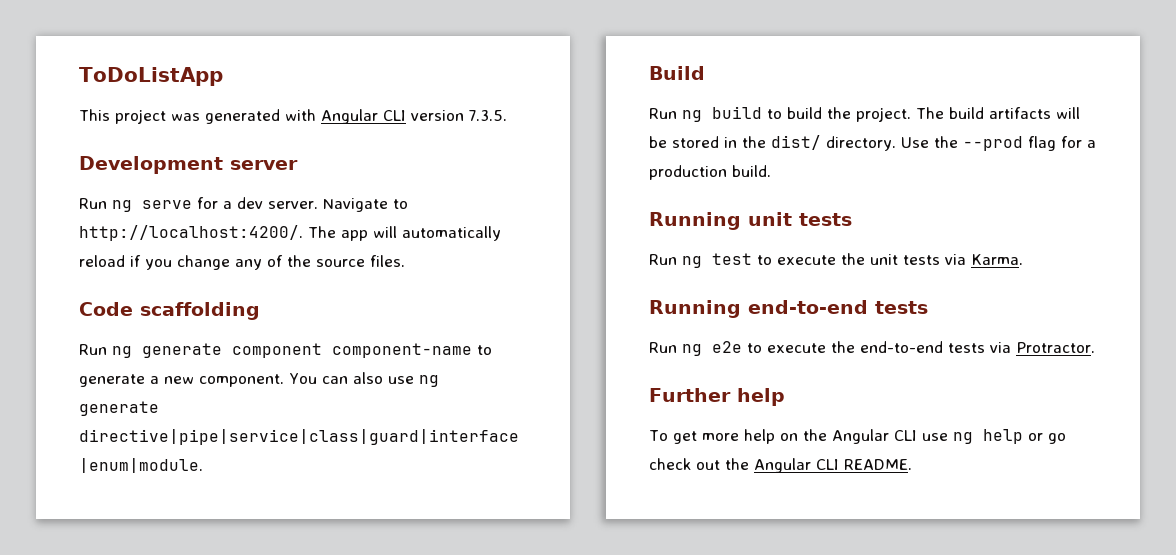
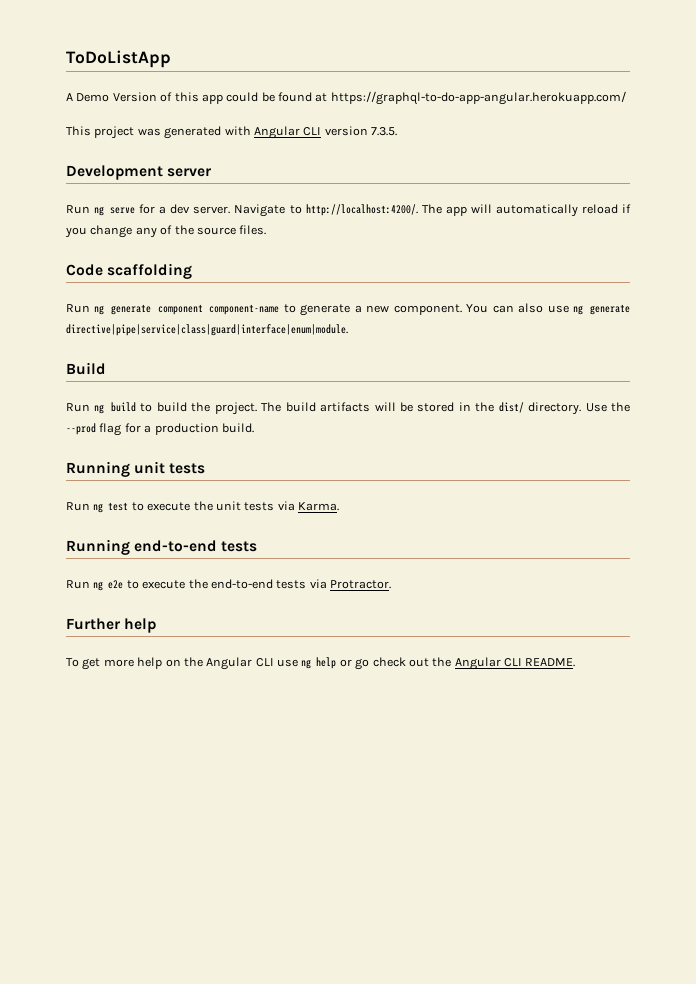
+ A Demo Version of this app could be found at https://graphql-to-do-app-angular.herokuapp.com/

